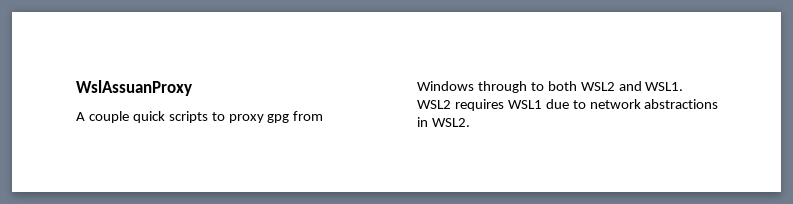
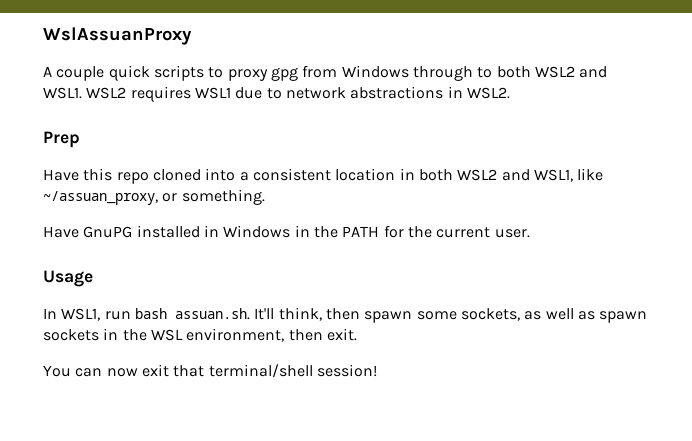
+ Prep
+ Have this repo cloned into a consistent location in both WSL2 and WSL1, like ~/assuan_proxy, or something.
+ Have GnuPG installed in Windows in the PATH for the current user.
+ Usage
+ In WSL1, run bash assuan.sh. It'll think, then spawn some sockets, as well as spawn sockets in the WSL environment, then exit.
+ You can now exit that terminal/shell session!

